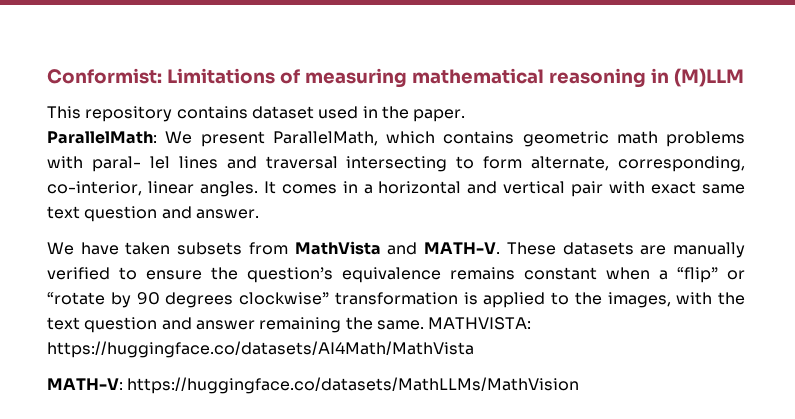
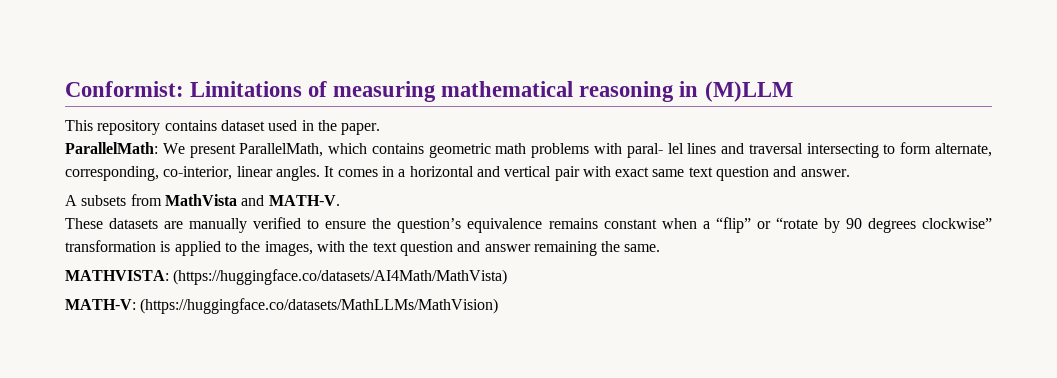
- We have taken subsets from MathVista and MATH-V. These datasets are manually verified to ensure the question’s equivalence remains constant when a “flip” or “rotate by 90 degrees clockwise” transformation is applied to the images, with the text question and answer remaining the same. MATHVISTA: https://huggingface.co/datasets/AI4Math/MathVista
+ A subsets from MathVista and MATH-V.
+ These datasets are manually verified to ensure the question’s equivalence remains constant when a “flip” or “rotate by 90 degrees clockwise” transformation is applied to the images, with the text question and answer remaining the same.
+ MATHVISTA: (https://huggingface.co/datasets/AI4Math/MathVista)
- MATH-V: https://huggingface.co/datasets/MathLLMs/MathVision
+ MATH-V: (https://huggingface.co/datasets/MathLLMs/MathVision)

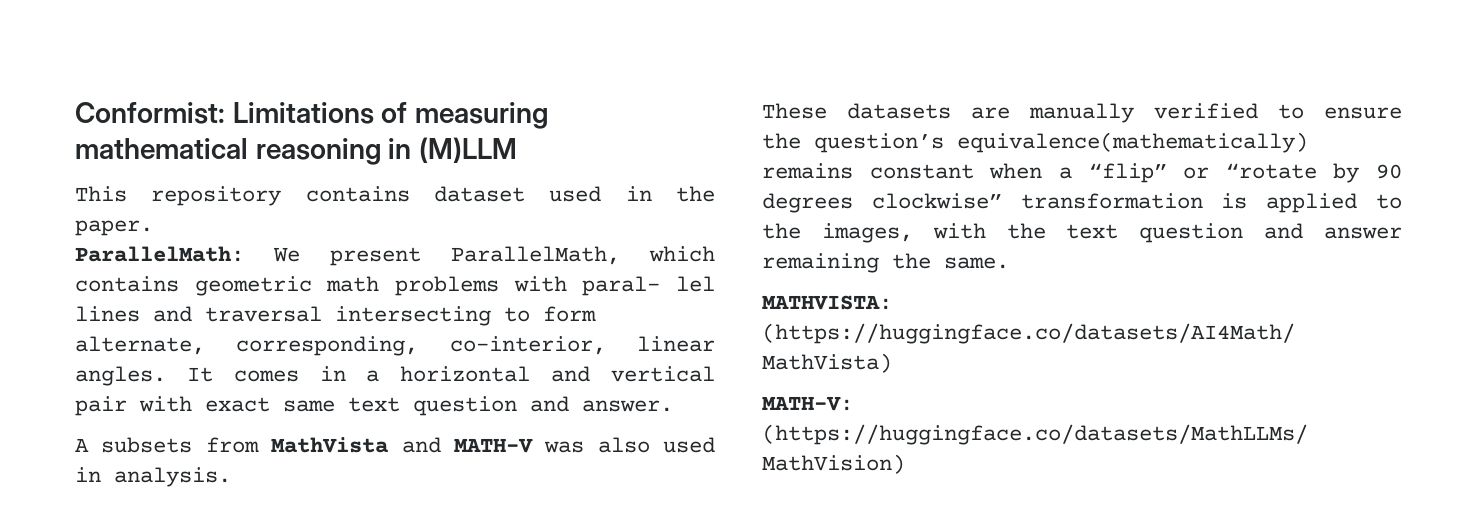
- A subsets from MathVista and MATH-V.
+ A subsets from MathVista and MATH-V was also used in analysis.
- These datasets are manually verified to ensure the question’s equivalence remains constant when a “flip” or “rotate by 90 degrees clockwise” transformation is applied to the images, with the text question and answer remaining the same.
+ These datasets are manually verified to ensure the question’s equivalence(mathematically) remains constant when a “flip” or “rotate by 90 degrees clockwise” transformation is applied to the images, with the text question and answer remaining the same.

